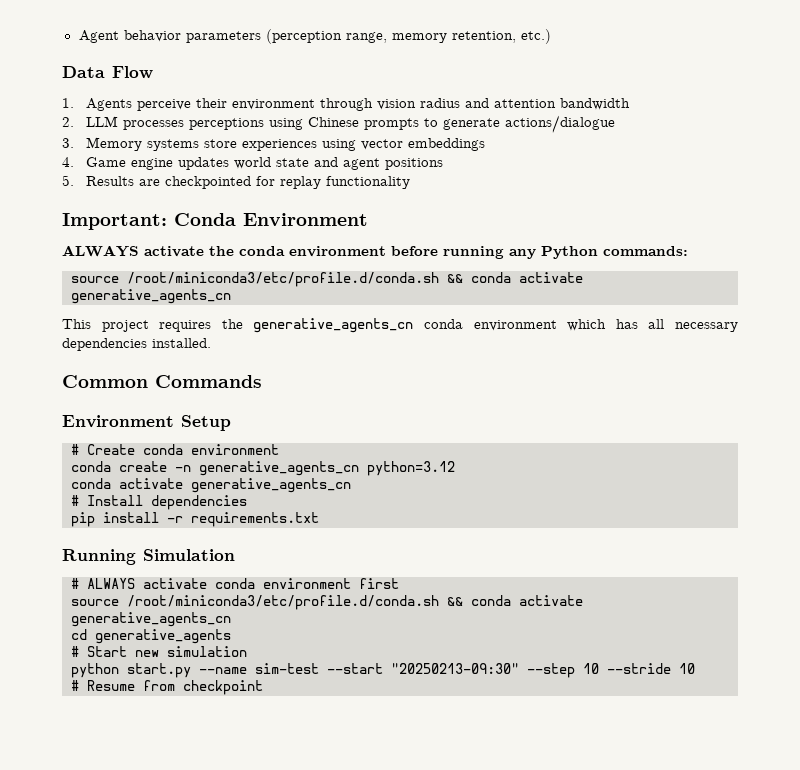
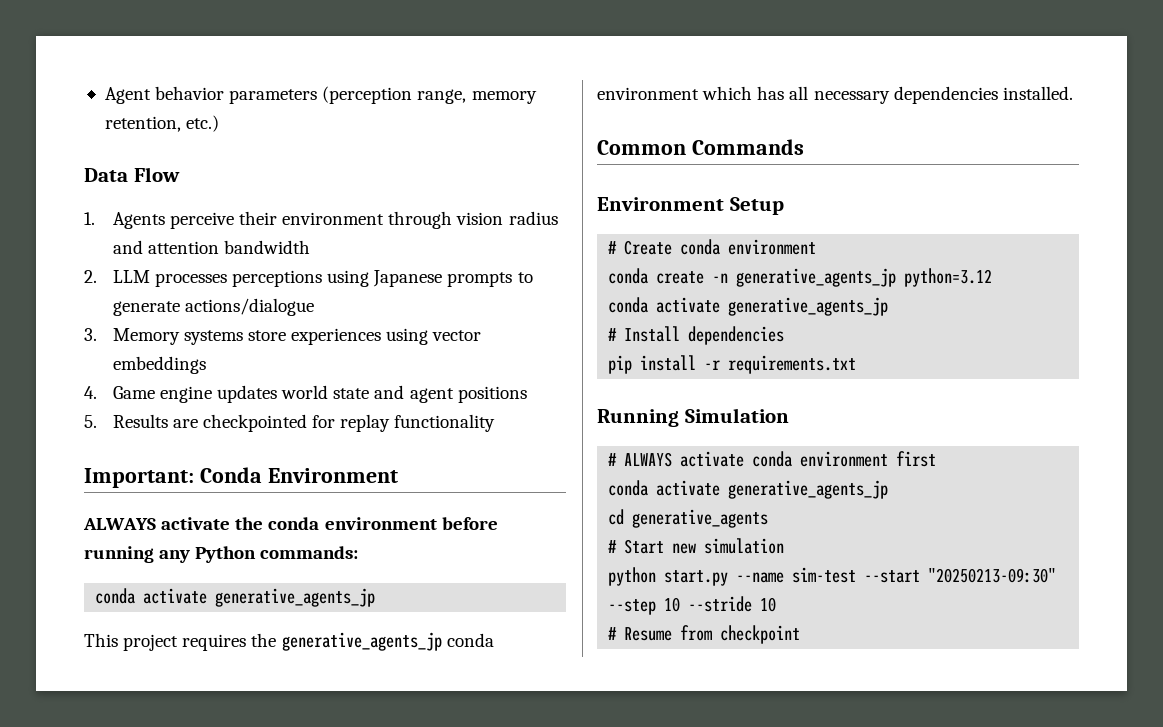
- 2. LLM processes perceptions using Chinese prompts to generate actions/dialogue
+ 2. LLM processes perceptions using Japanese prompts to generate actions/dialogue
  ALWAYS activate the conda environment before running any Python commands:
- source /root/miniconda3/etc/profile.d/conda.sh && conda activate generative_agents_cn
+ conda activate generative_agents_jp
- This project requires the generative_agents_cn conda environment which has all necessary dependencies installed.
+ This project requires the generative_agents_jp conda environment which has all necessary dependencies installed.
- conda create -n generative_agents_cn python=3.12
- conda activate generative_agents_cn
+ conda create -n generative_agents_jp python=3.12
+ conda activate generative_agents_jp
  # ALWAYS activate conda environment first
- source /root/miniconda3/etc/profile.d/conda.sh && conda activate generative_agents_cn
+ conda activate generative_agents_jp

